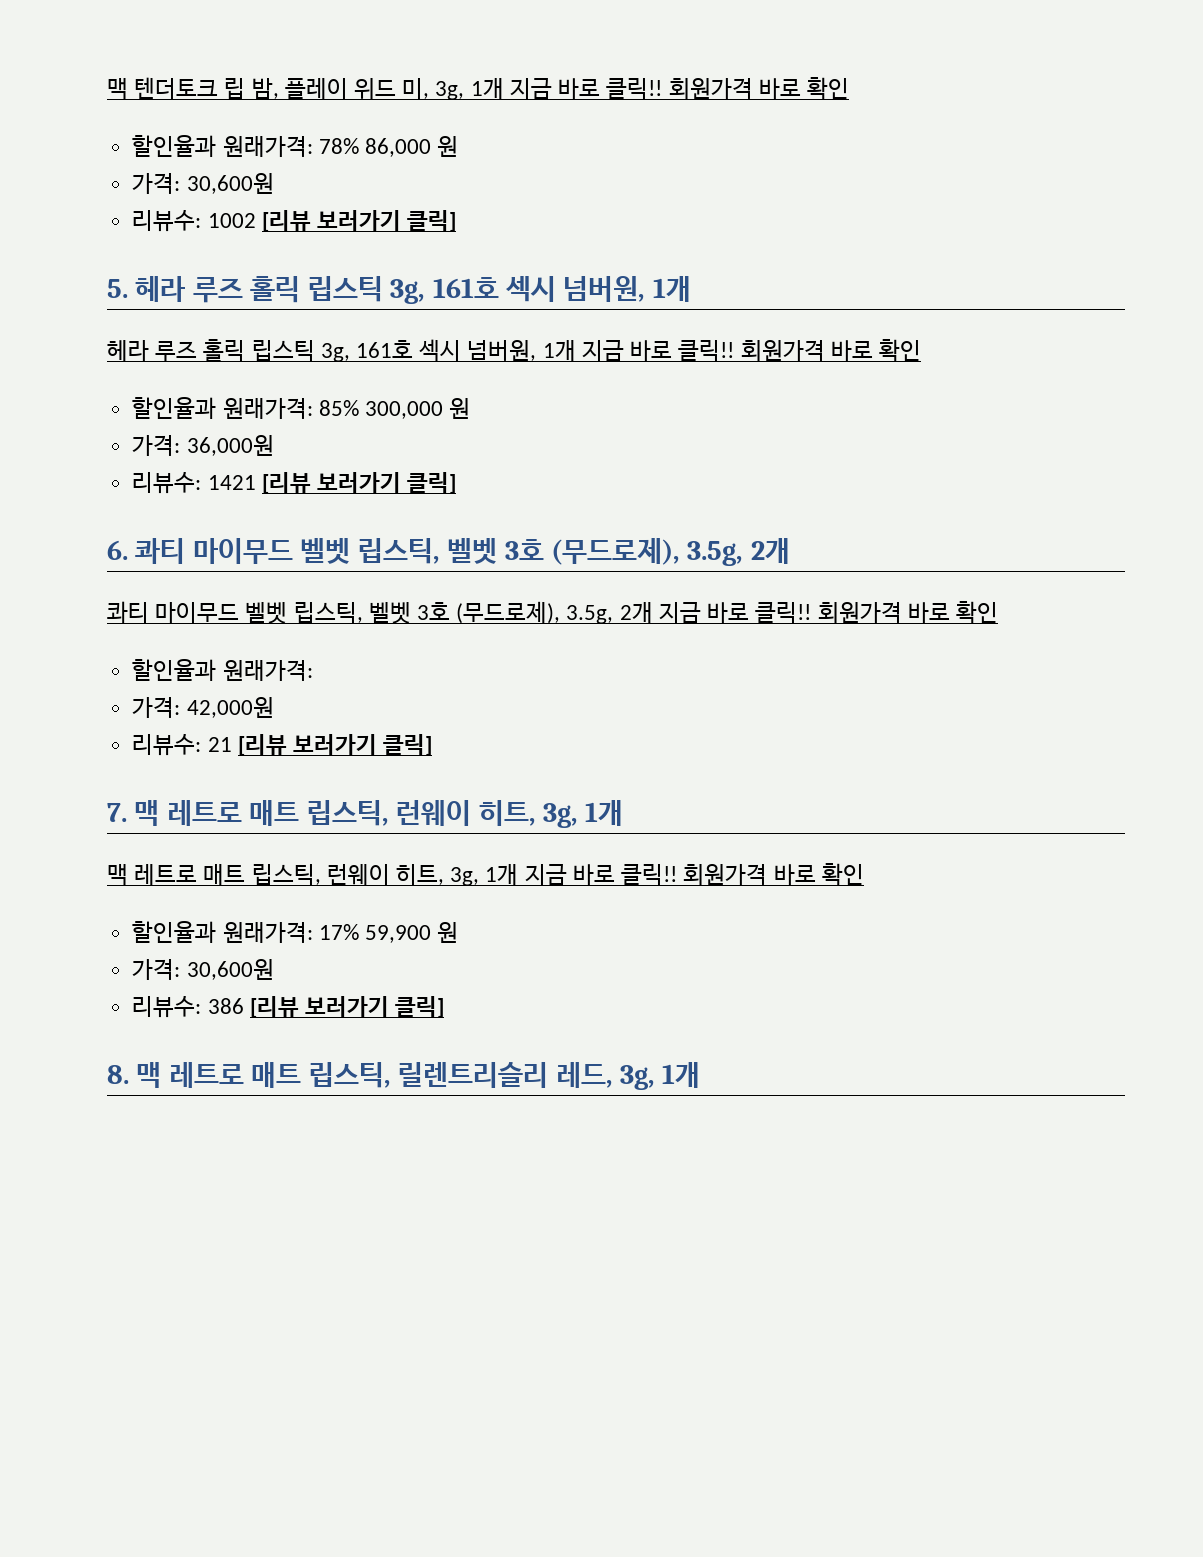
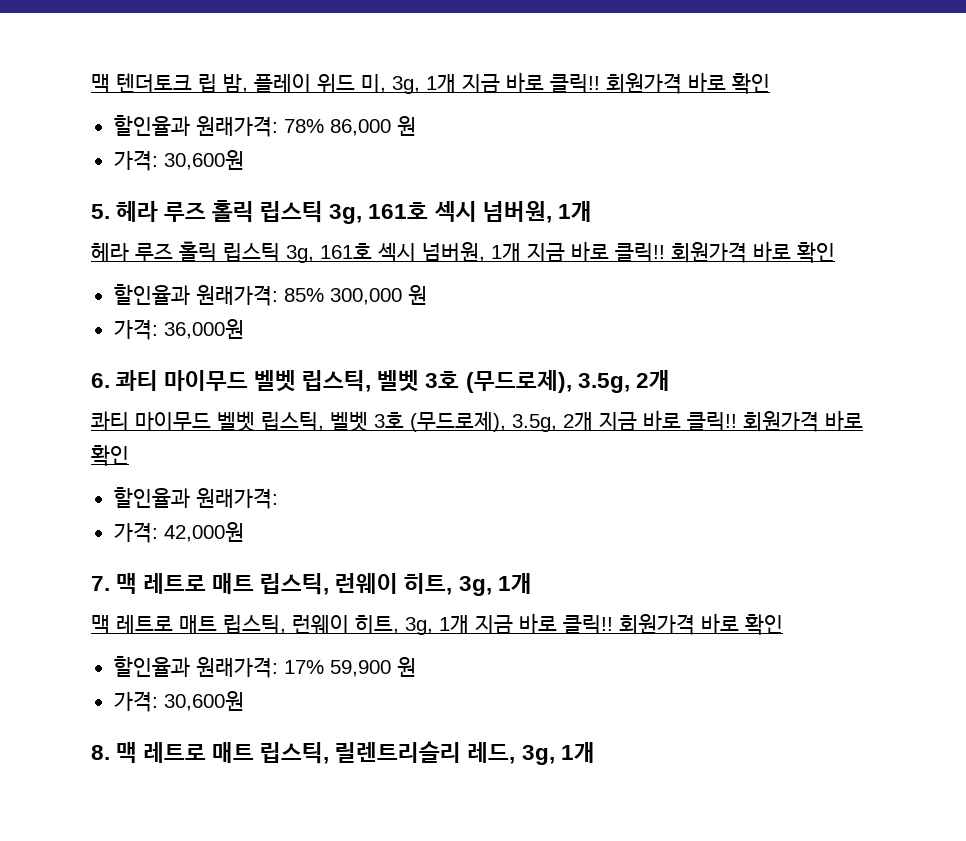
- 리뷰수: 1002 [리뷰 보러가기 클릭]
- 리뷰수: 1421 [리뷰 보러가기 클릭]
- 리뷰수: 21 [리뷰 보러가기 클릭]
- 리뷰수: 386 [리뷰 보러가기 클릭]

